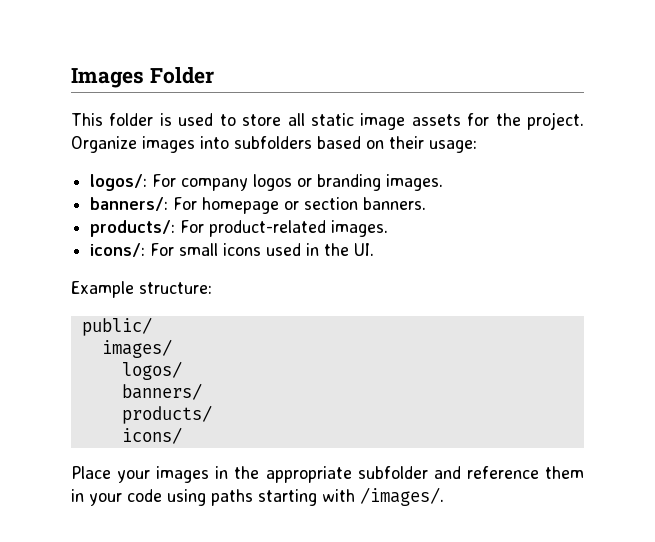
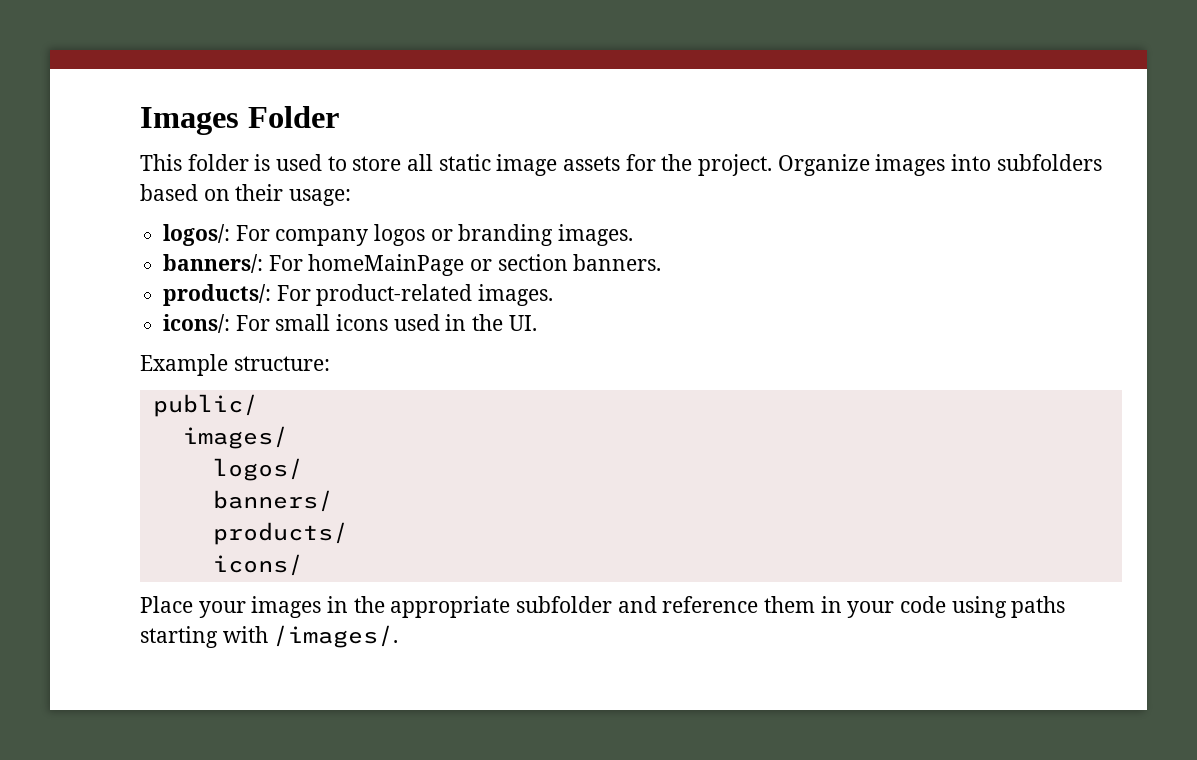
- banners/: For homepage or section banners.
+ banners/: For homeMainPage or section banners.

